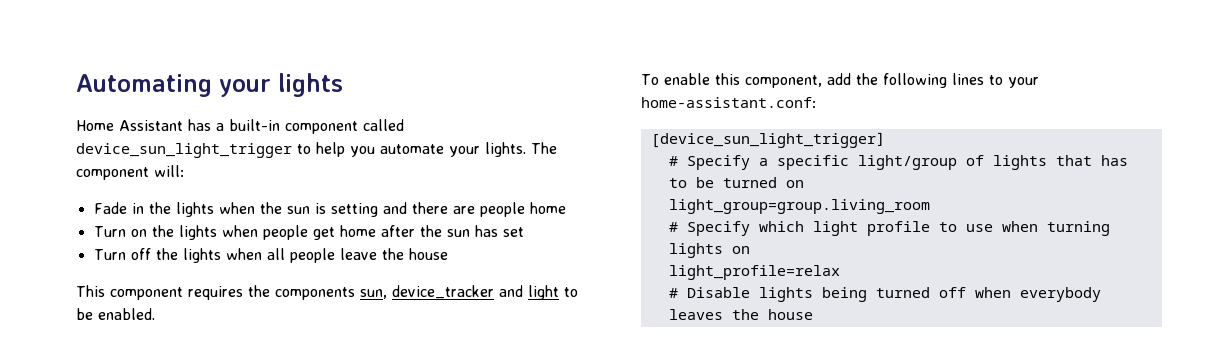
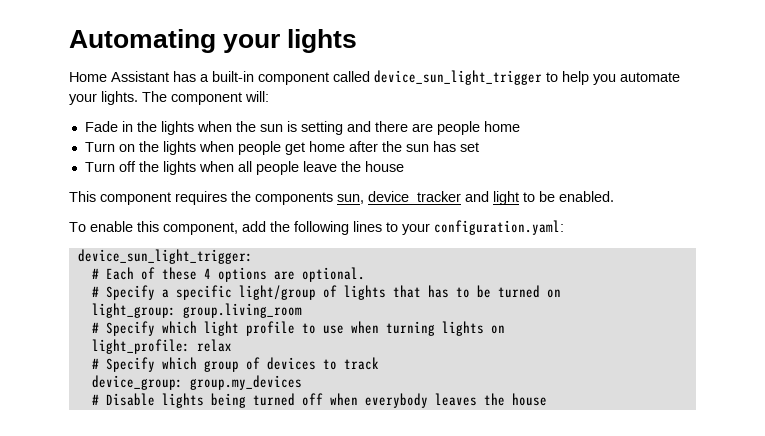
- To enable this component, add the following lines to your home-assistant.conf:
- [device_sun_light_trigger]
+ To enable this component, add the following lines to your configuration.yaml:
+ device_sun_light_trigger:
+ # Each of these 4 options are optional.
- light_group=group.living_room
+ light_group: group.living_room
- light_profile=relax
+ light_profile: relax
+ # Specify which group of devices to track
+ device_group: group.my_devices

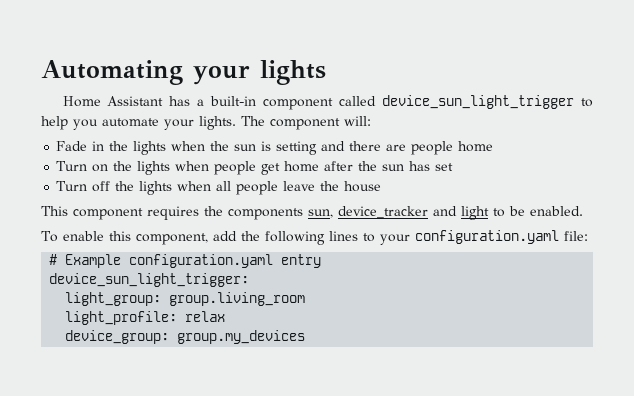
- To enable this component, add the following lines to your configuration.yaml:
+ To enable this component, add the following lines to your configuration.yaml file:
+ # Example configuration.yaml entry
  device_sun_light_trigger:
- # Each of these 4 options are optional.
- # Specify a specific light/group of lights that has to be turned on
  light_group: group.living_room
- # Specify which light profile to use when turning lights on
  light_profile: relax
- # Specify which group of devices to track
  device_group: group.my_devices
- # Disable lights being turned off when everybody leaves the house

